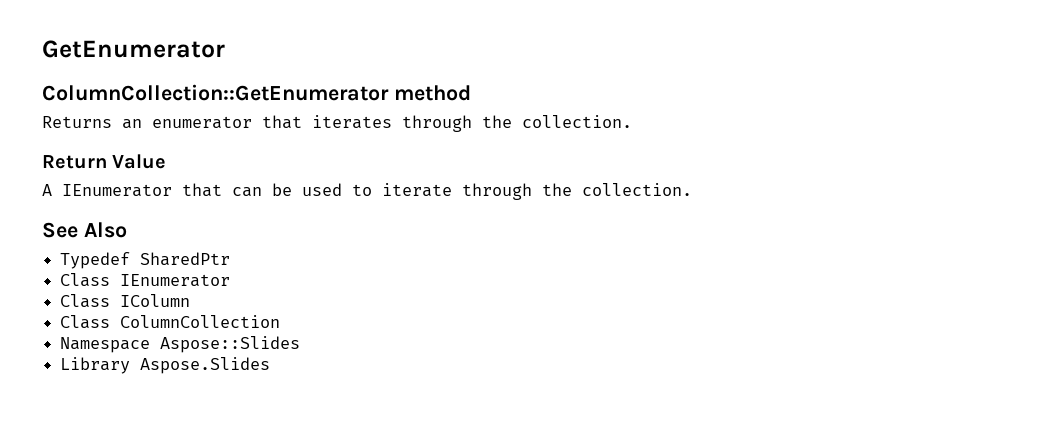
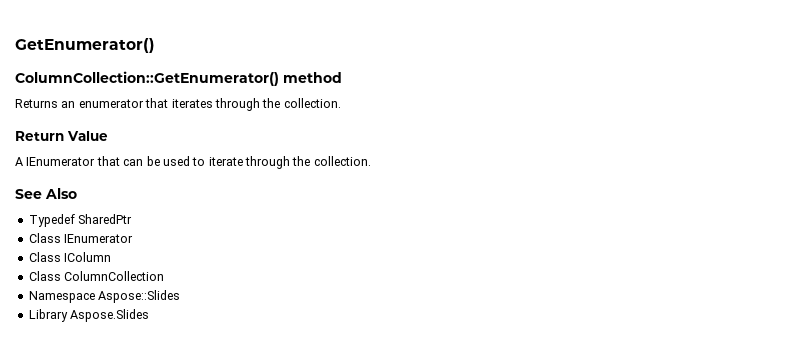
- GetEnumerator
- ColumnCollection::GetEnumerator method
+ GetEnumerator()
+ ColumnCollection::GetEnumerator() method

